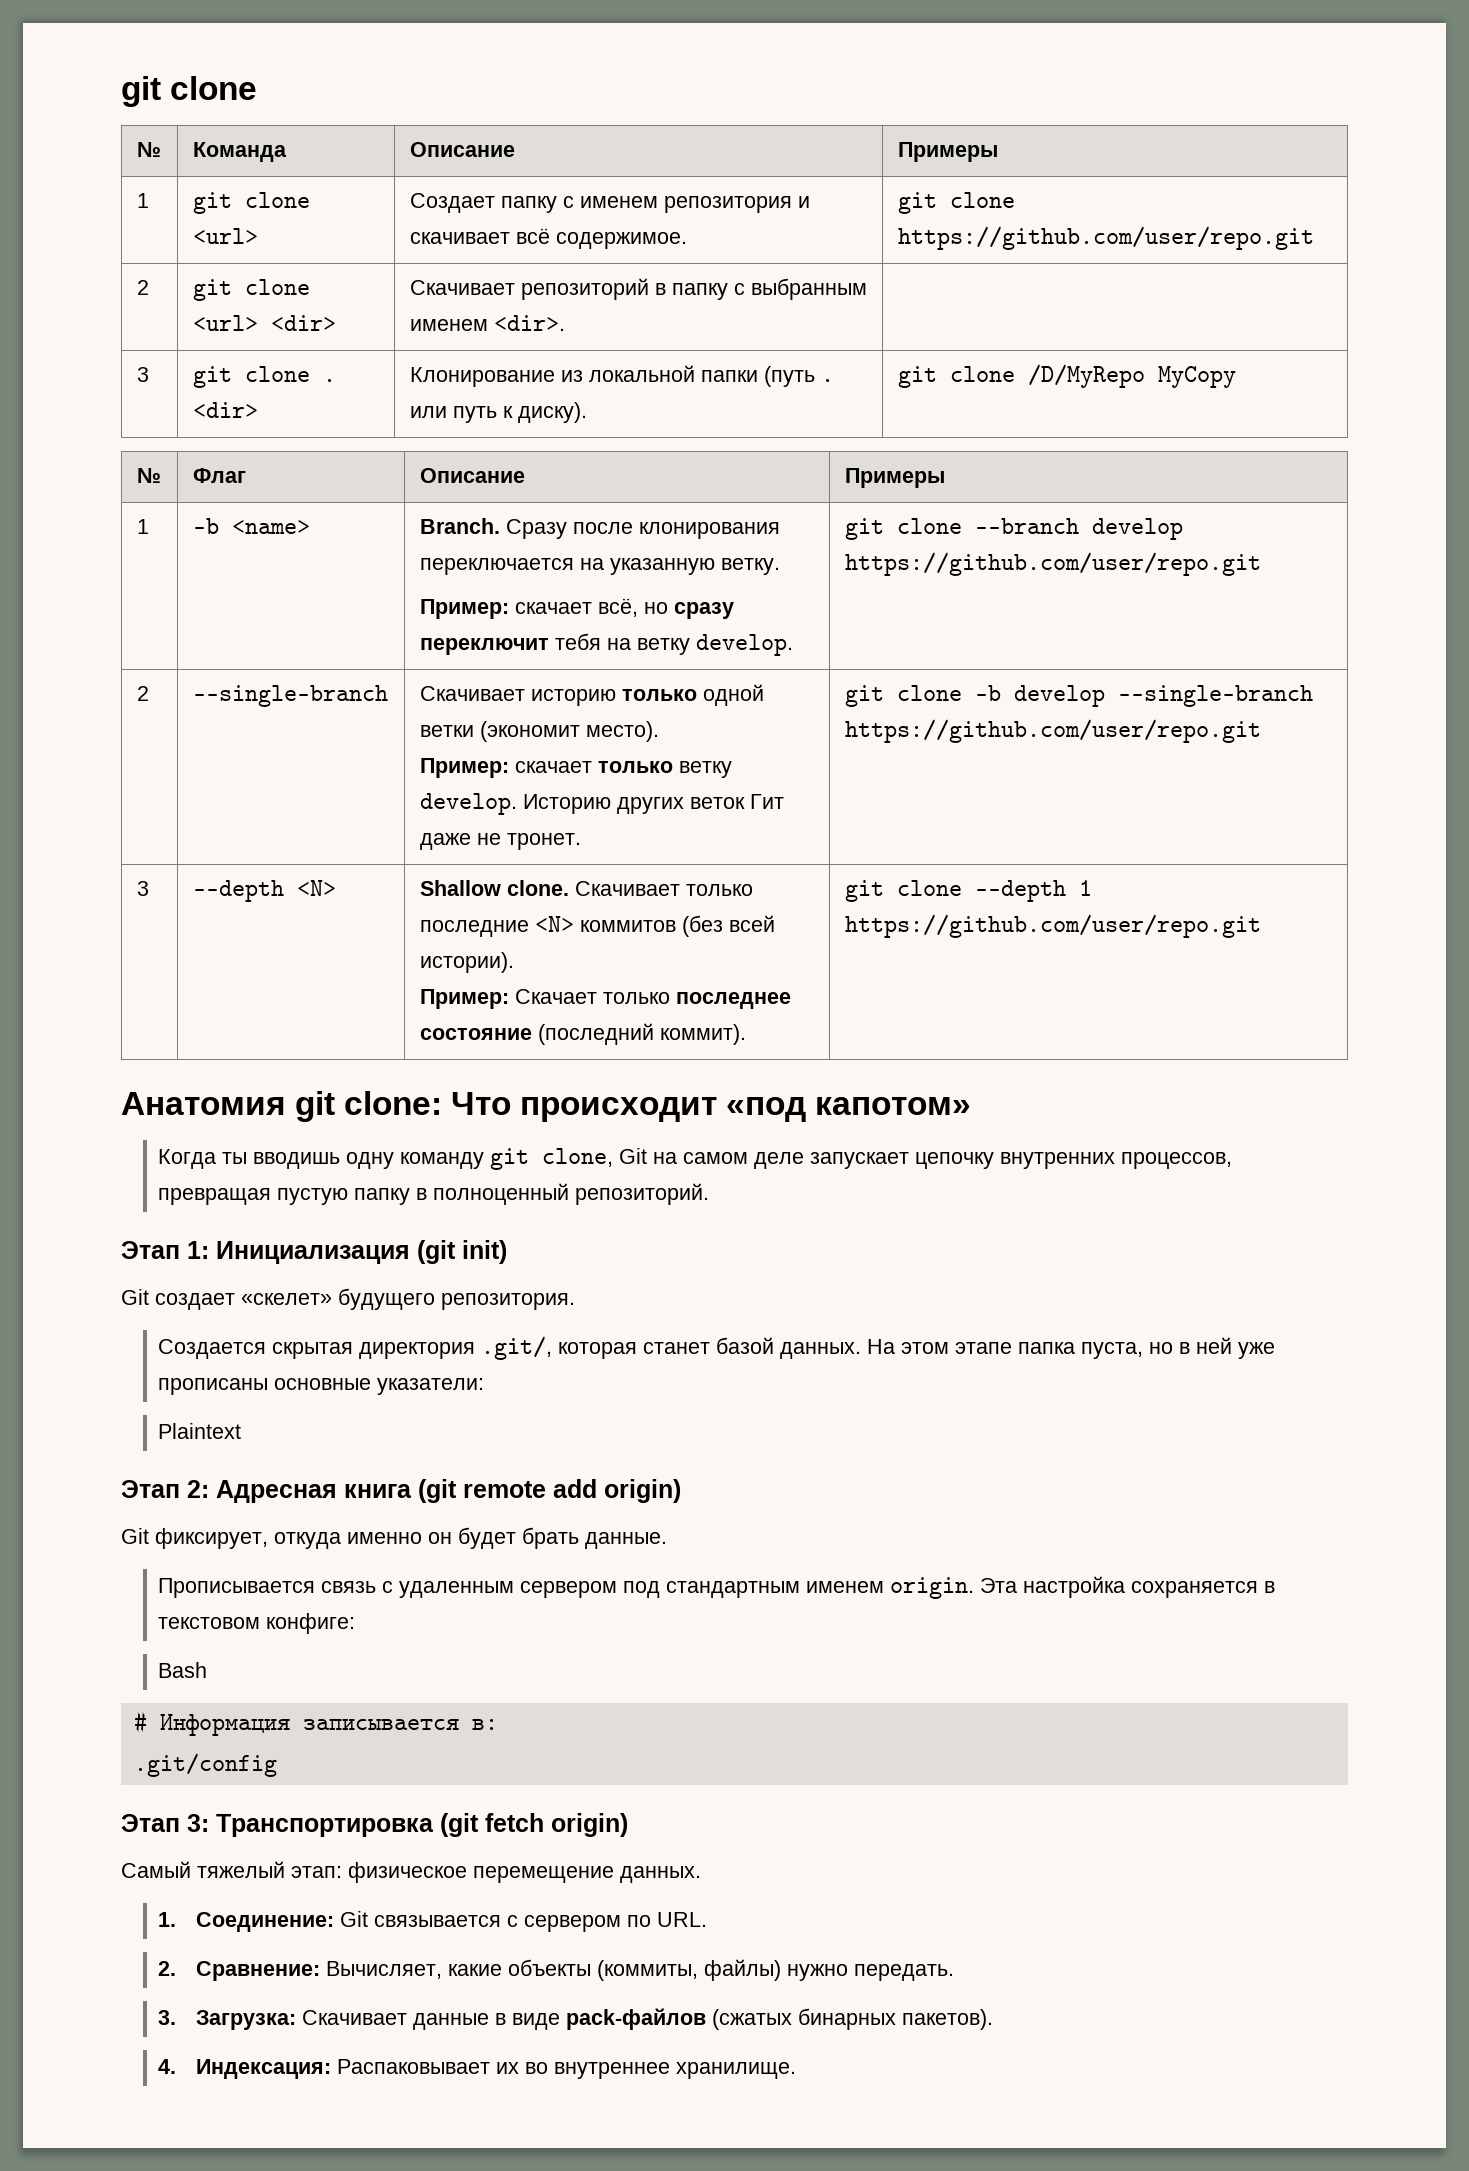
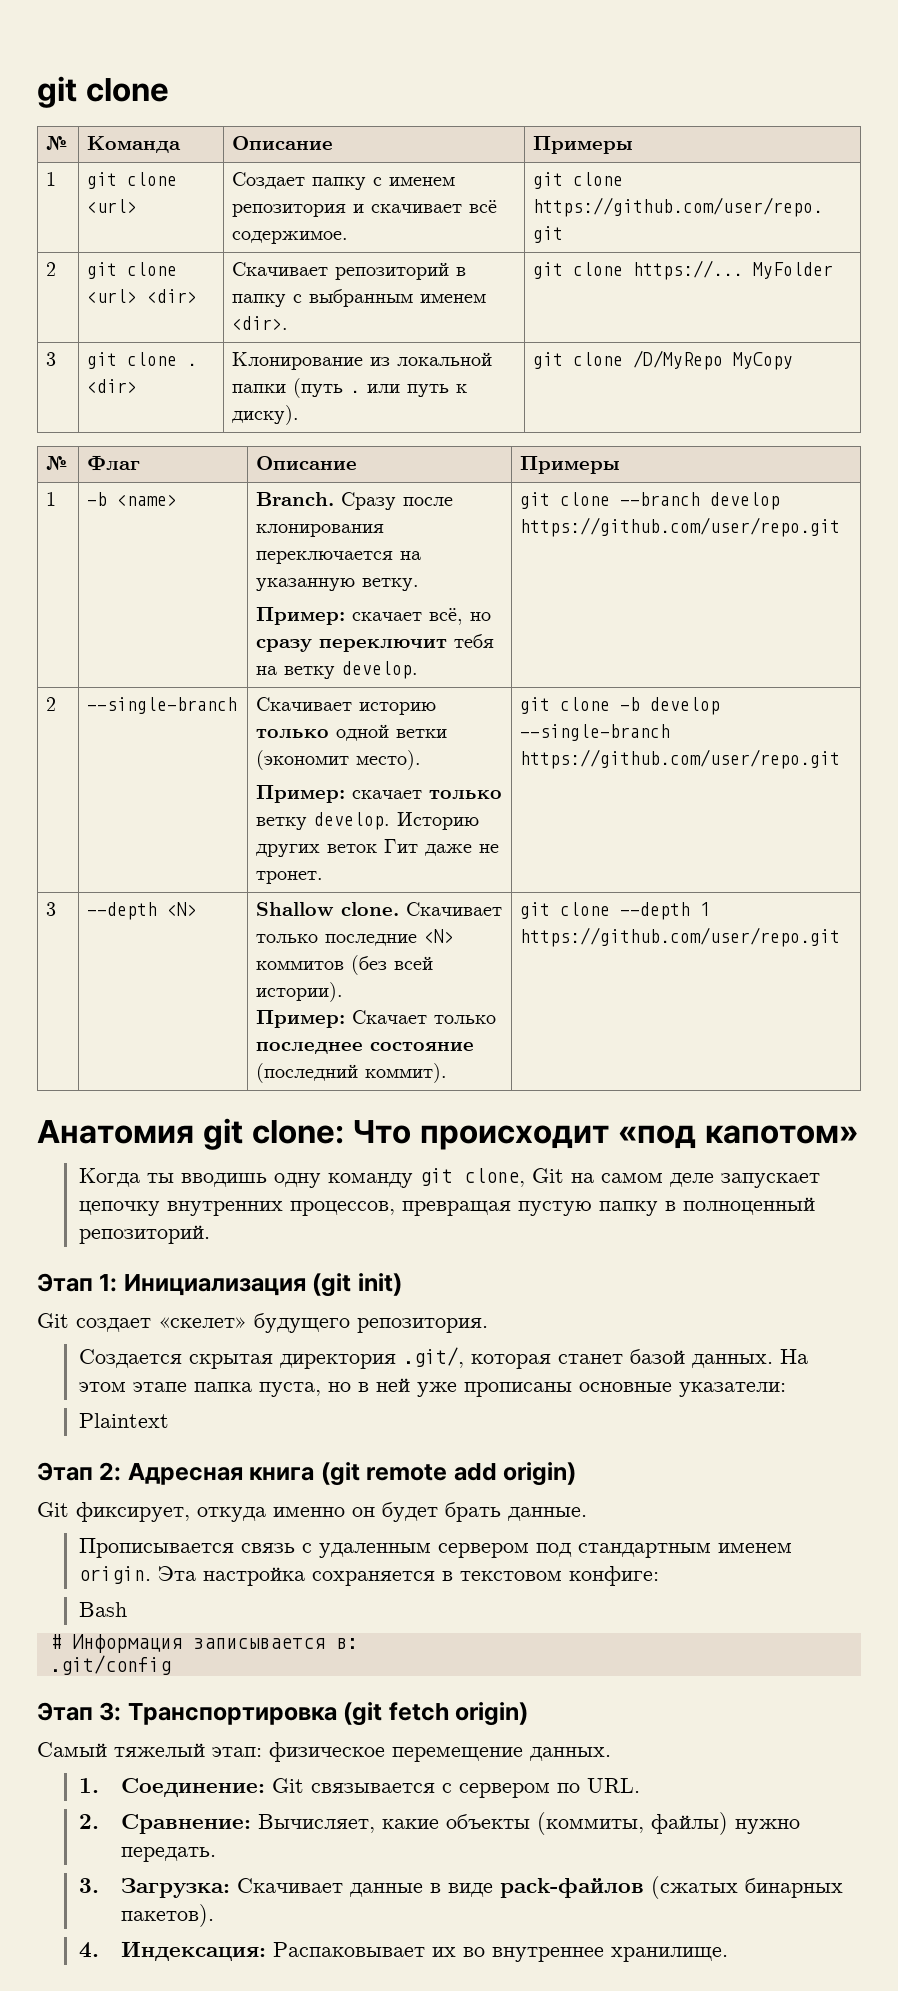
- 2 | git clone <url> <dir> | Скачивает репозиторий в папку с выбранным именем <dir>. |
+ 2 | git clone <url> <dir> | Скачивает репозиторий в папку с выбранным именем <dir>. | git clone https://... MyFolder

